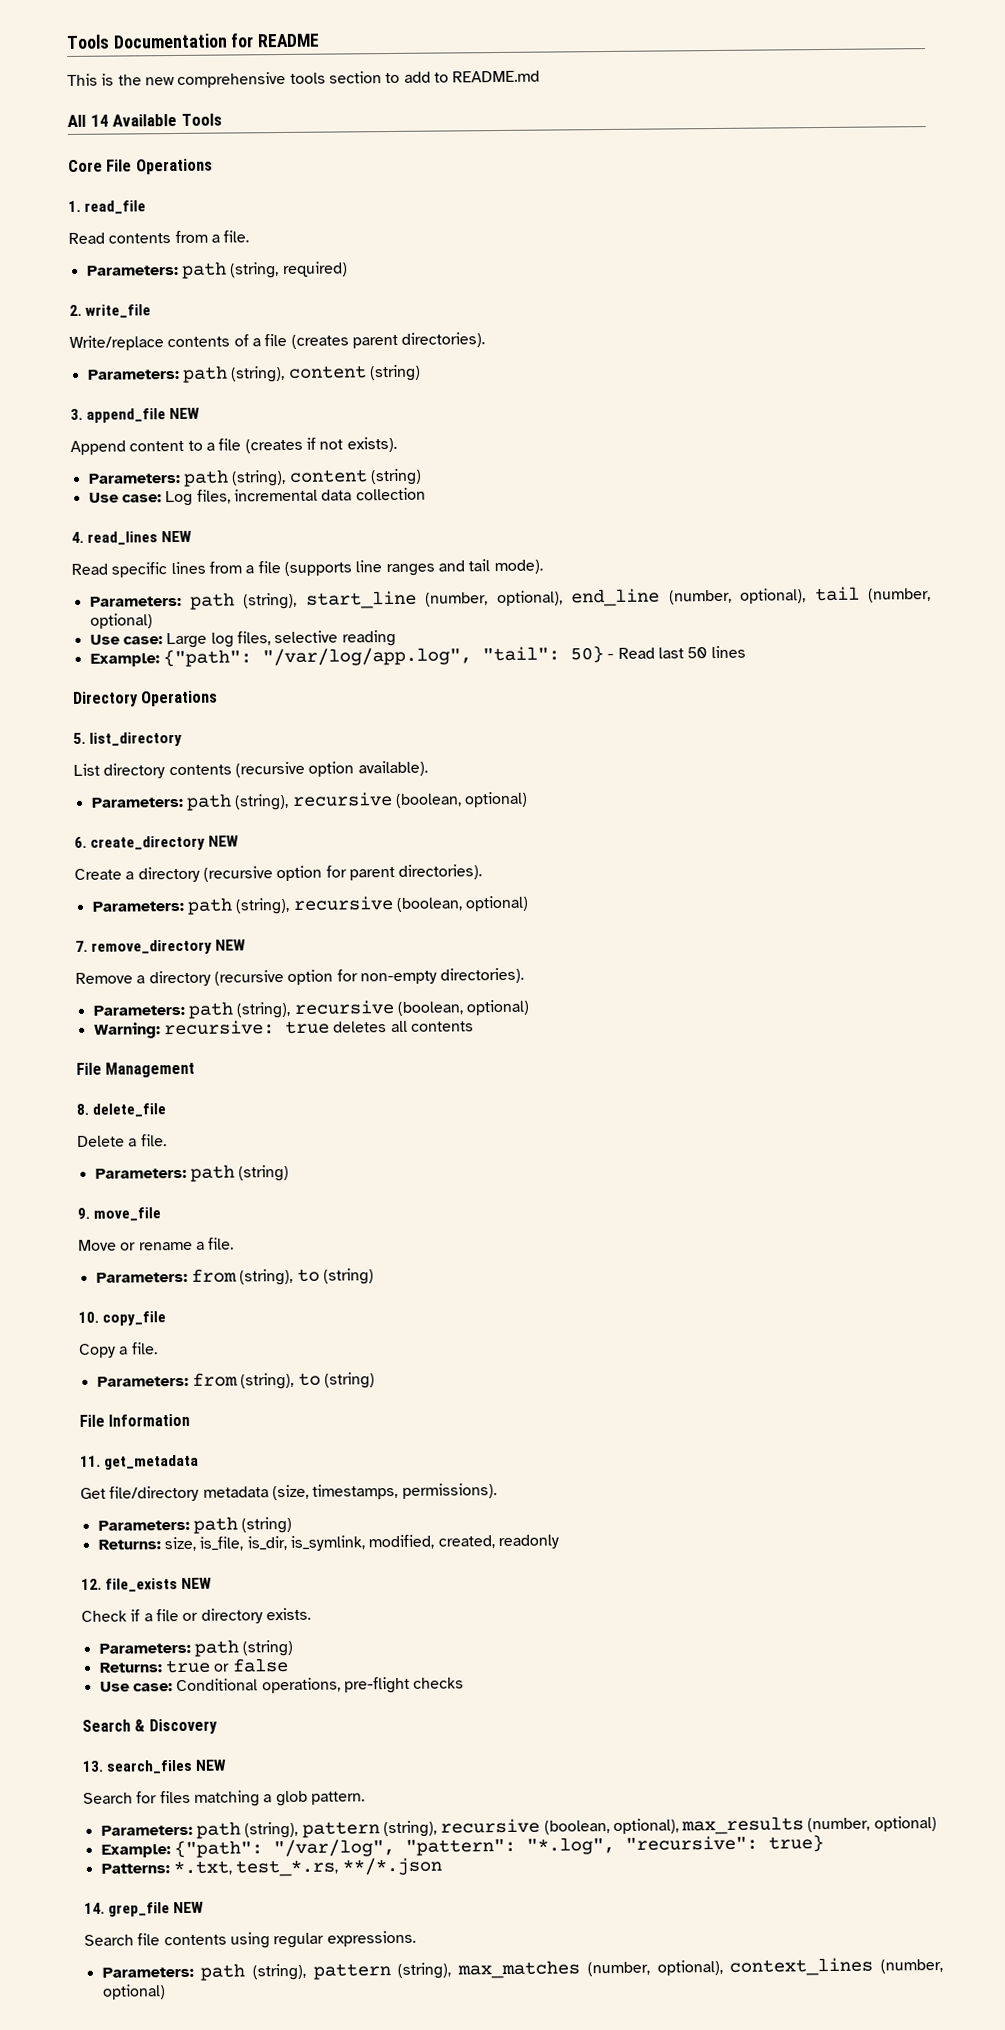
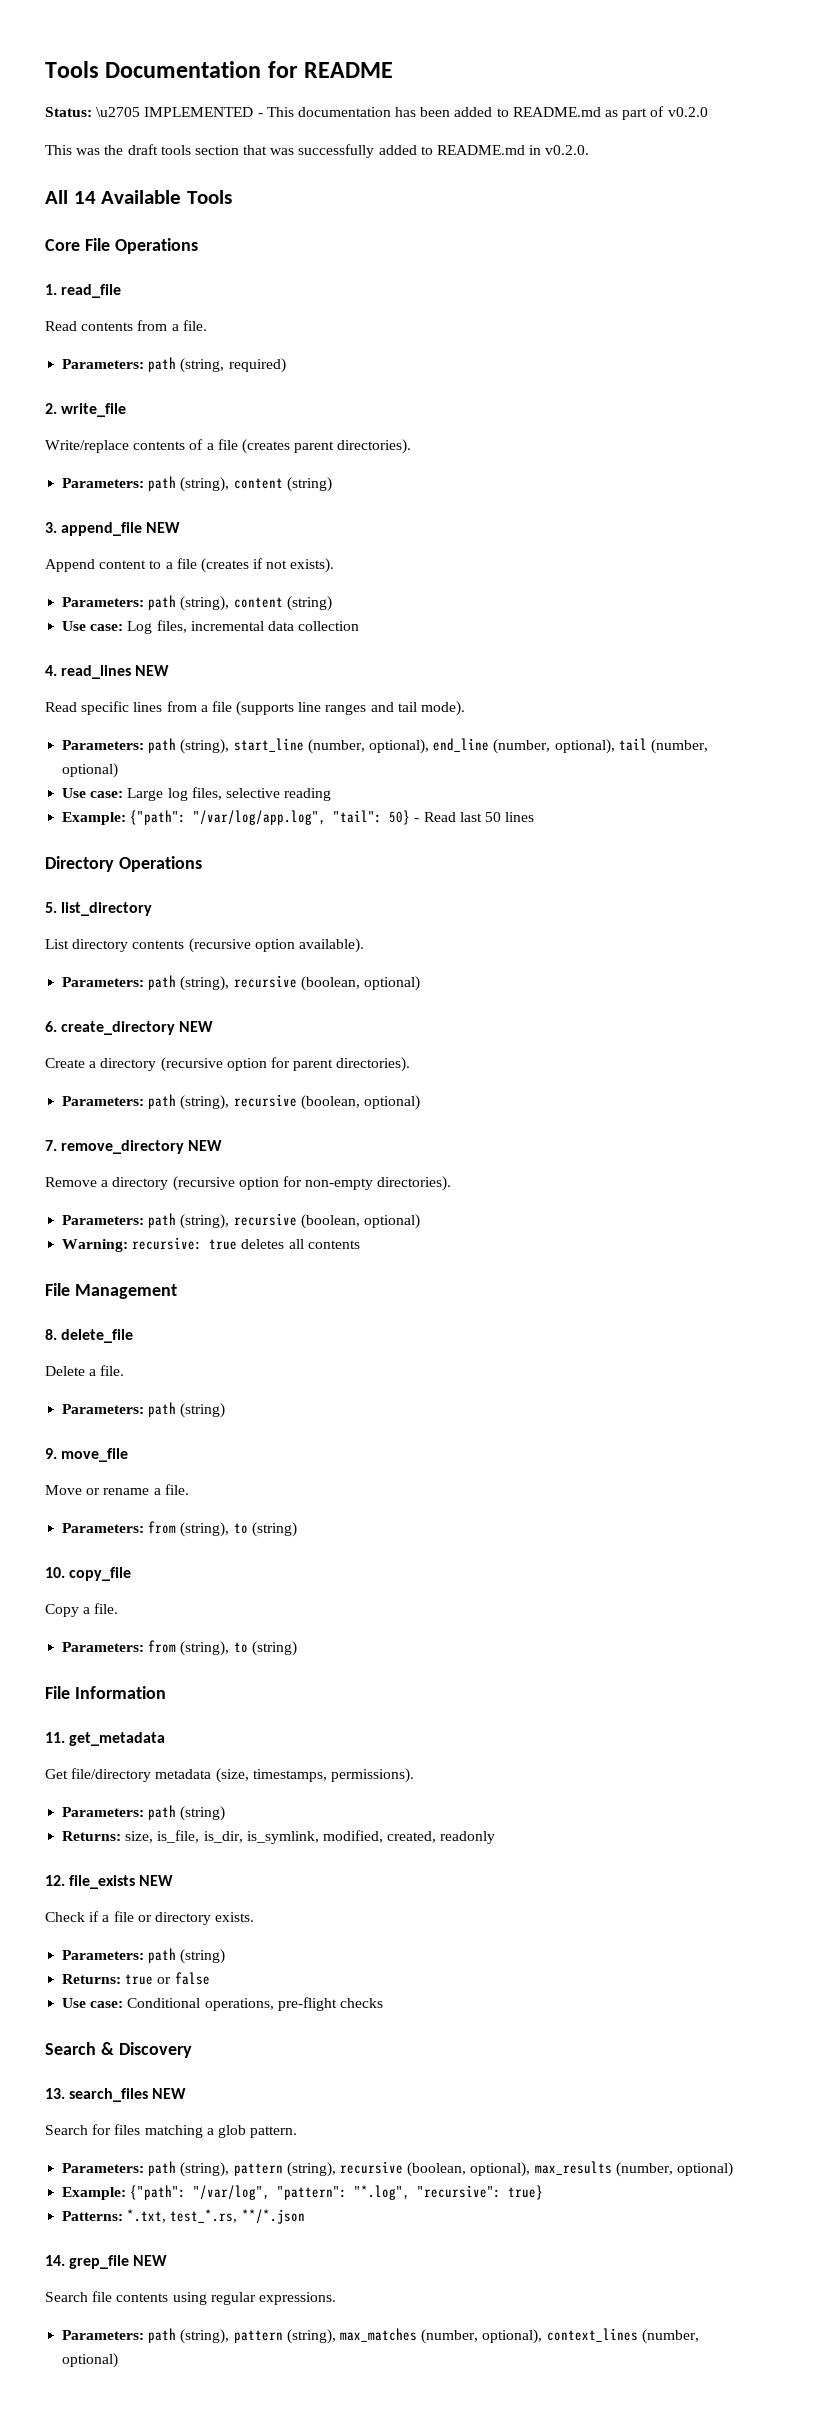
- This is the new comprehensive tools section to add to README.md
+ Status: \u2705 IMPLEMENTED - This documentation has been added to README.md as part of v0.2.0
+ This was the draft tools section that was successfully added to README.md in v0.2.0.

